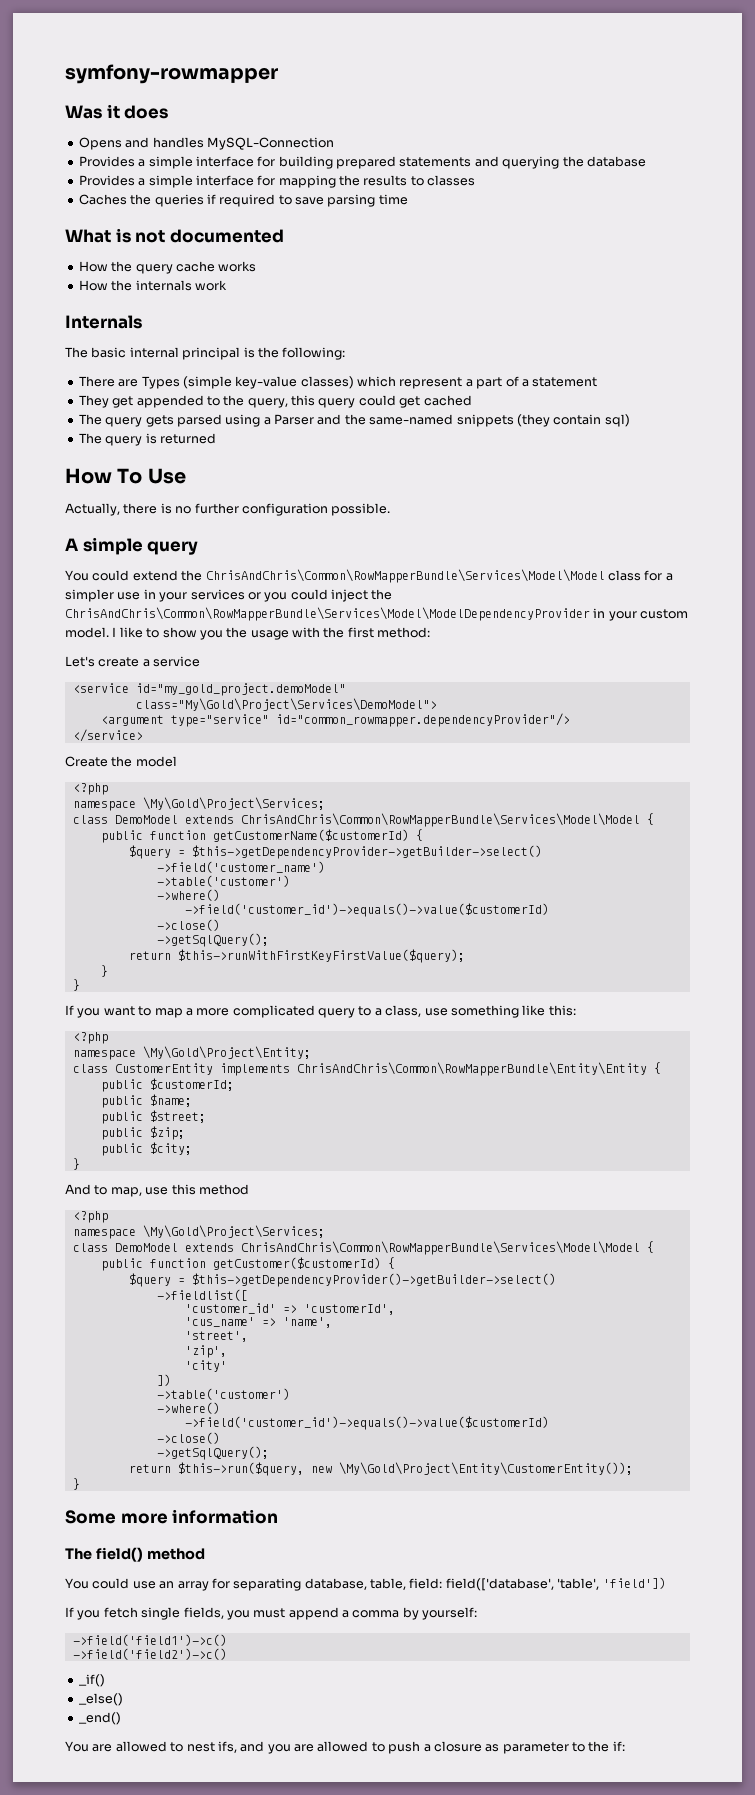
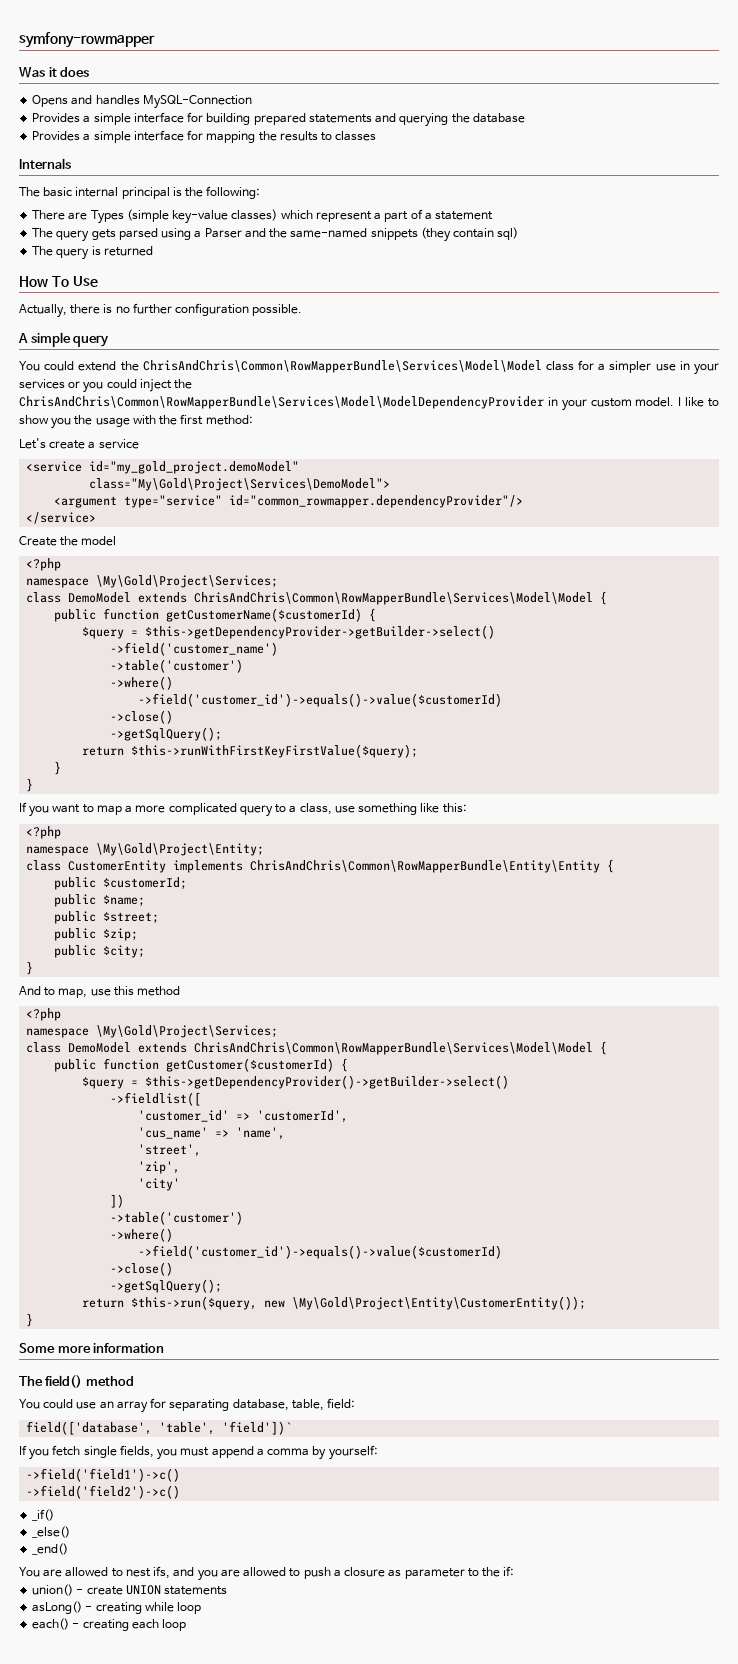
- Caches the queries if required to save parsing time
- What is not documented
- How the query cache works
- How the internals work
- They get appended to the query, this query could get cached
- You could use an array for separating database, table, field: field(['database', 'table', 'field'])
+ You could use an array for separating database, table, field:
+ field(['database', 'table', 'field'])`
+ union() - create UNION statements
+ asLong() - creating while loop
+ each() - creating each loop

